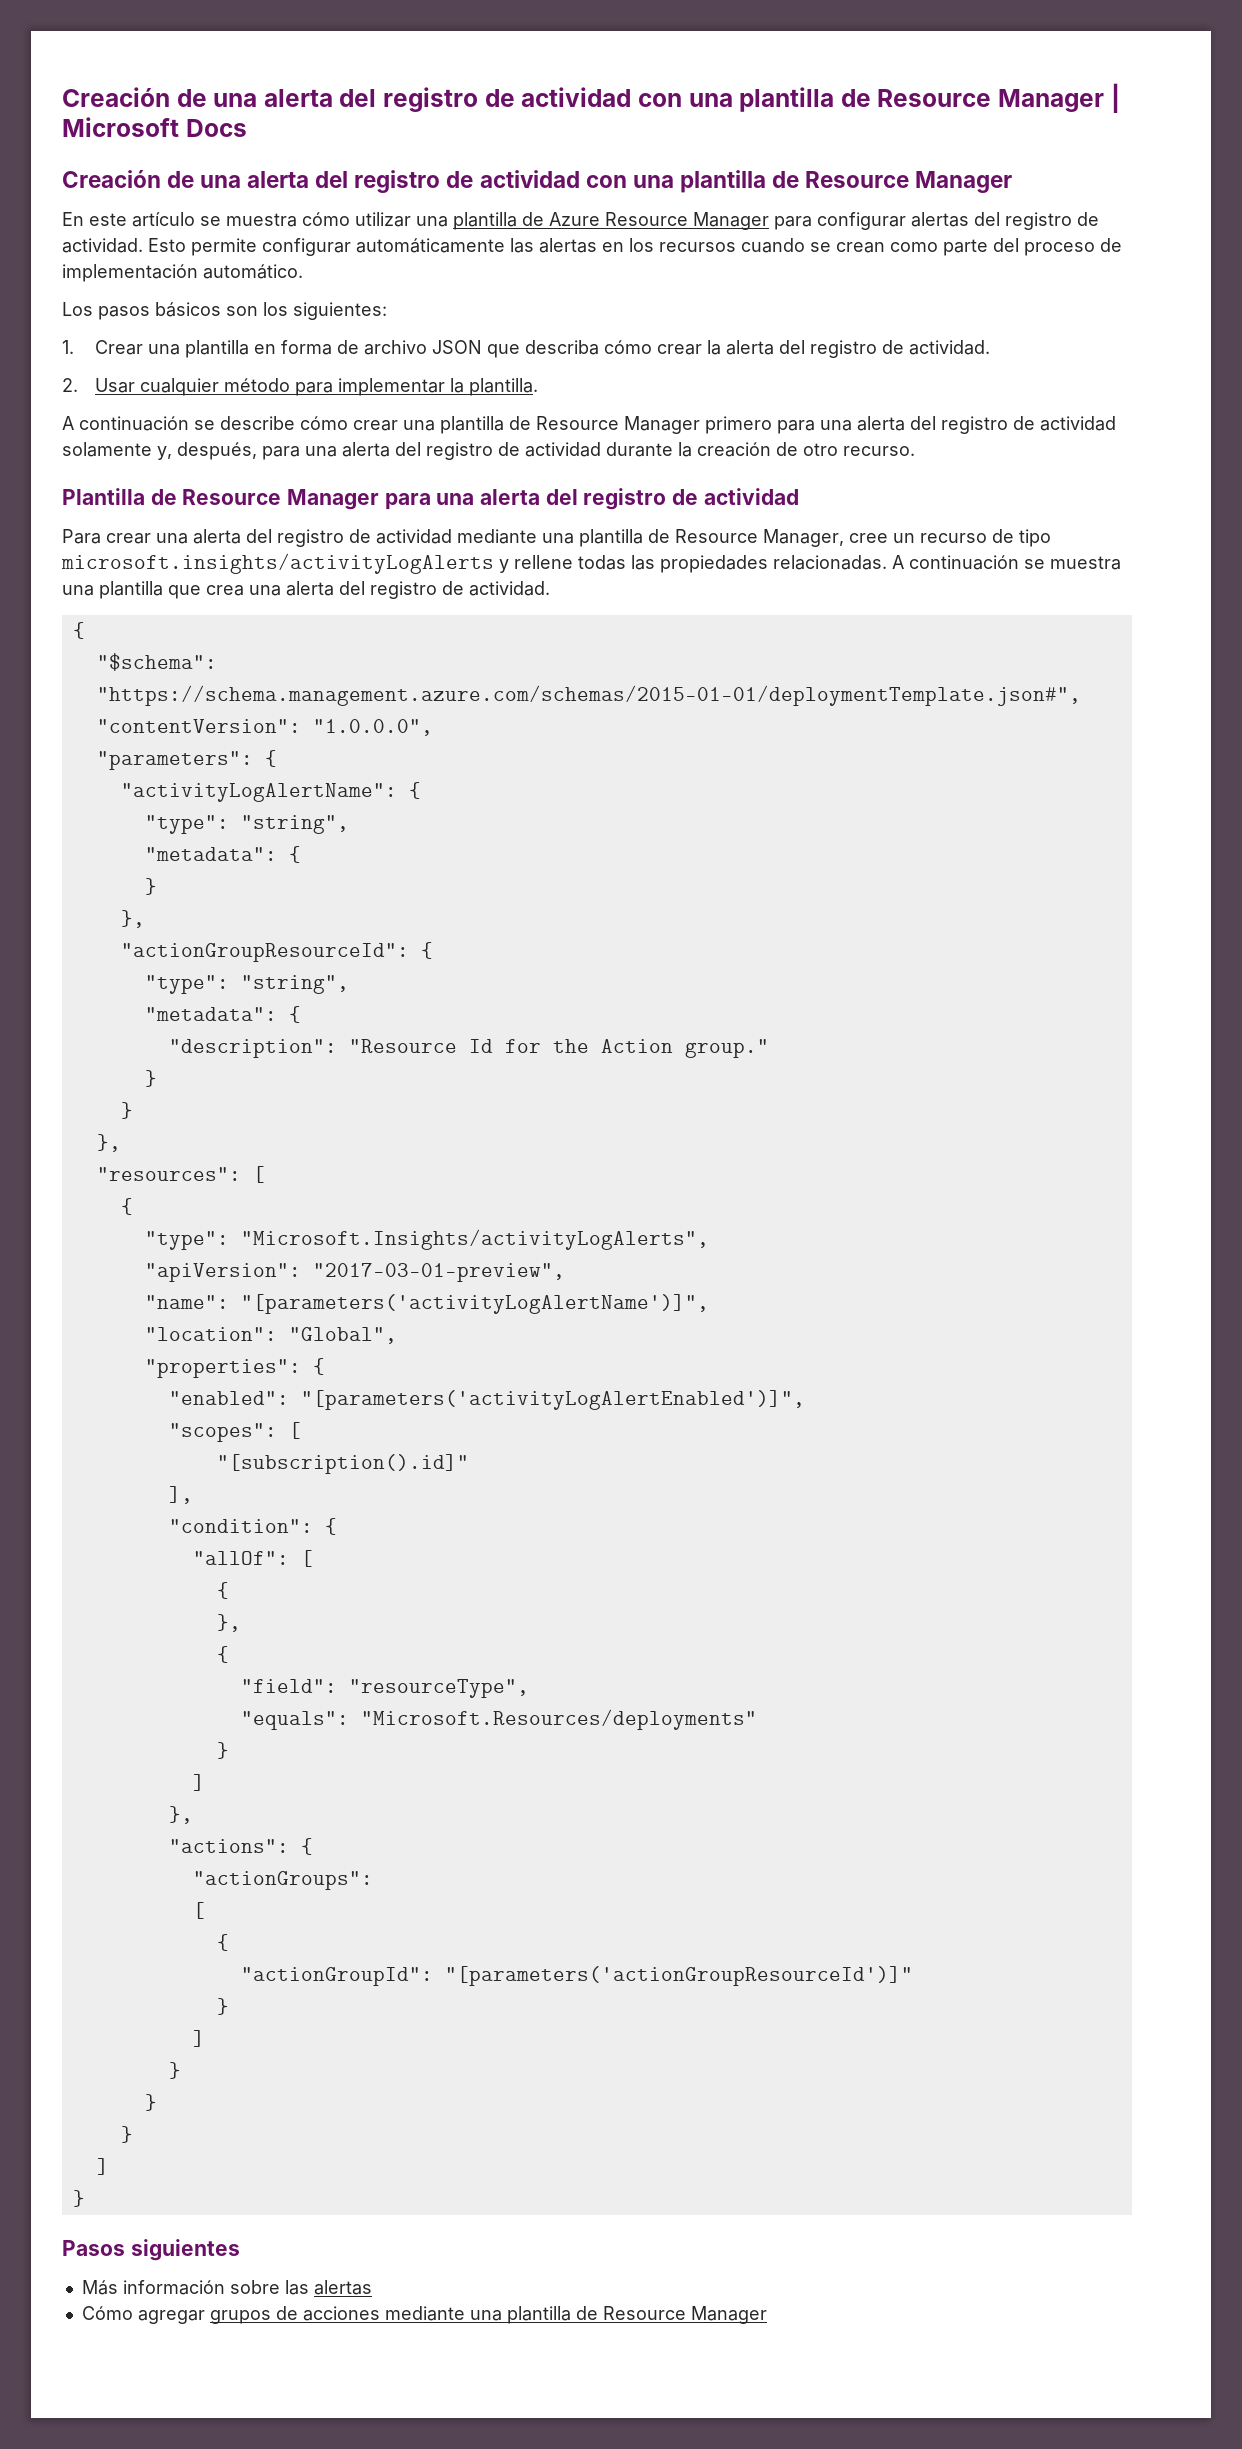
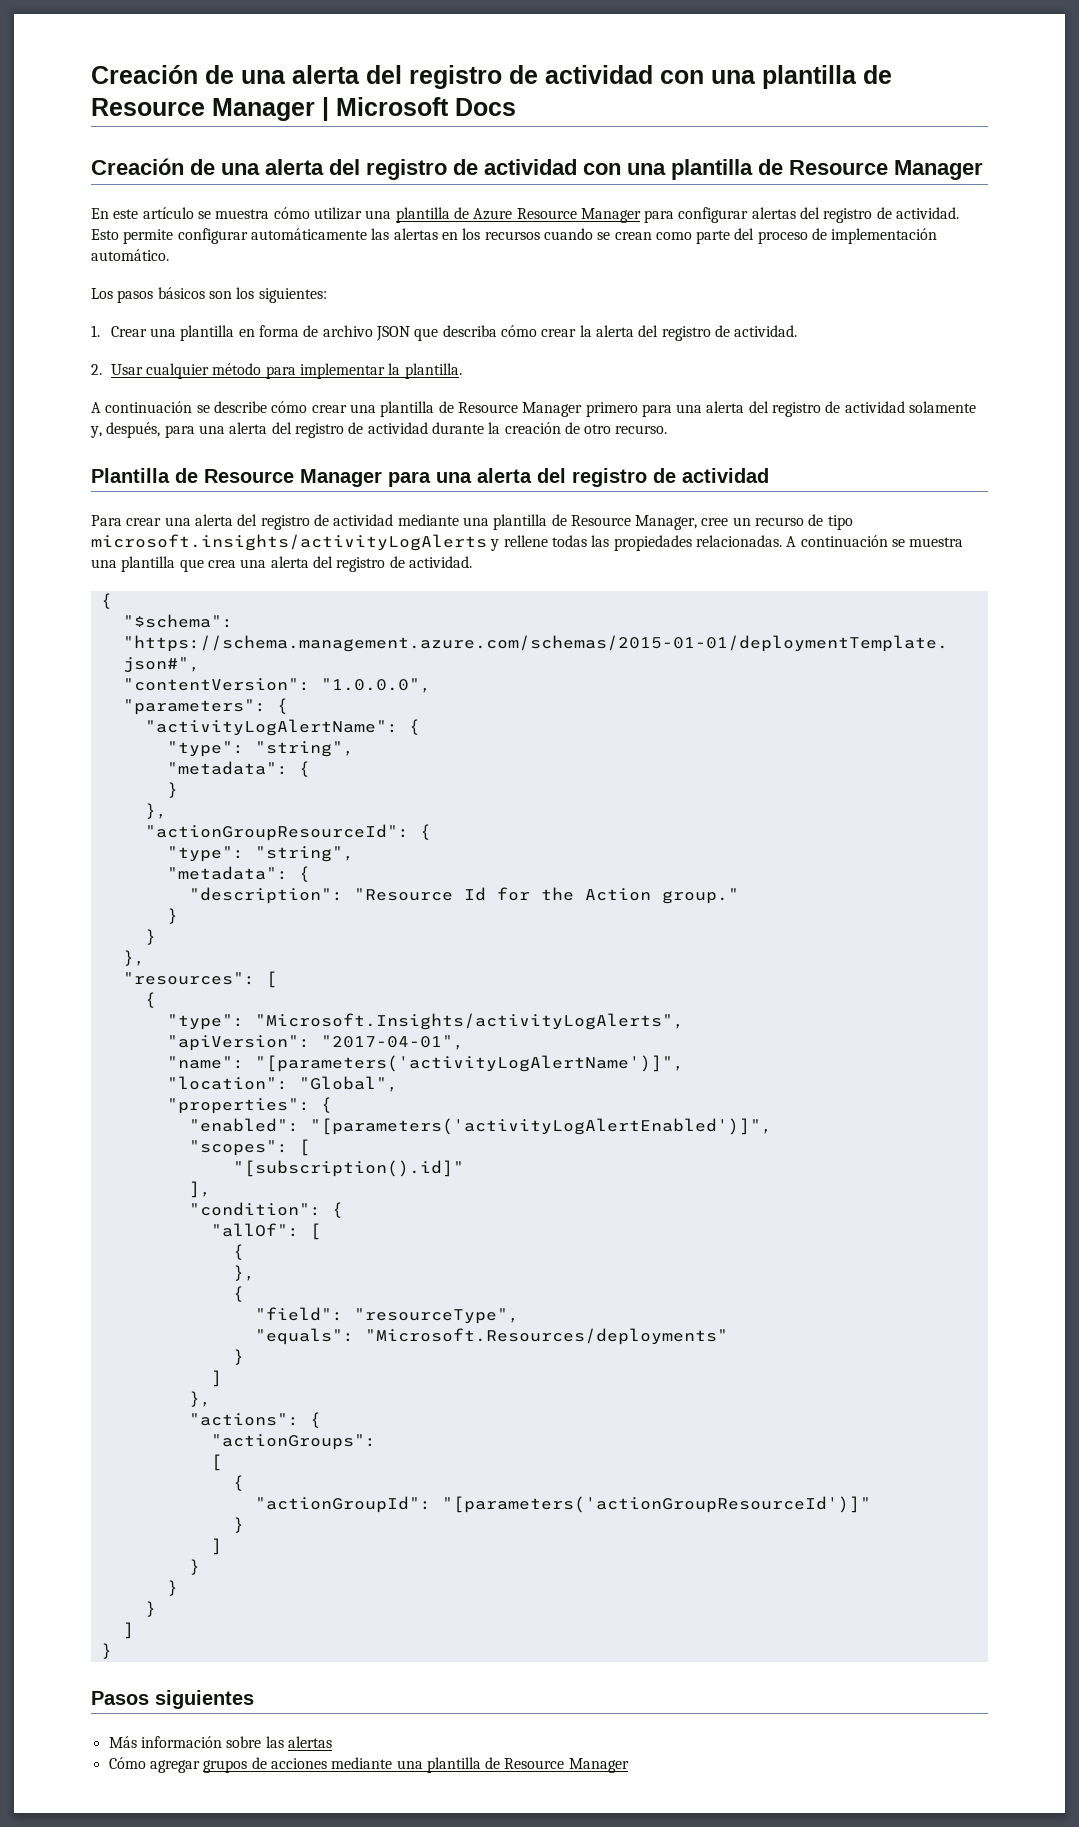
- "apiVersion": "2017-03-01-preview",
+ "apiVersion": "2017-04-01",

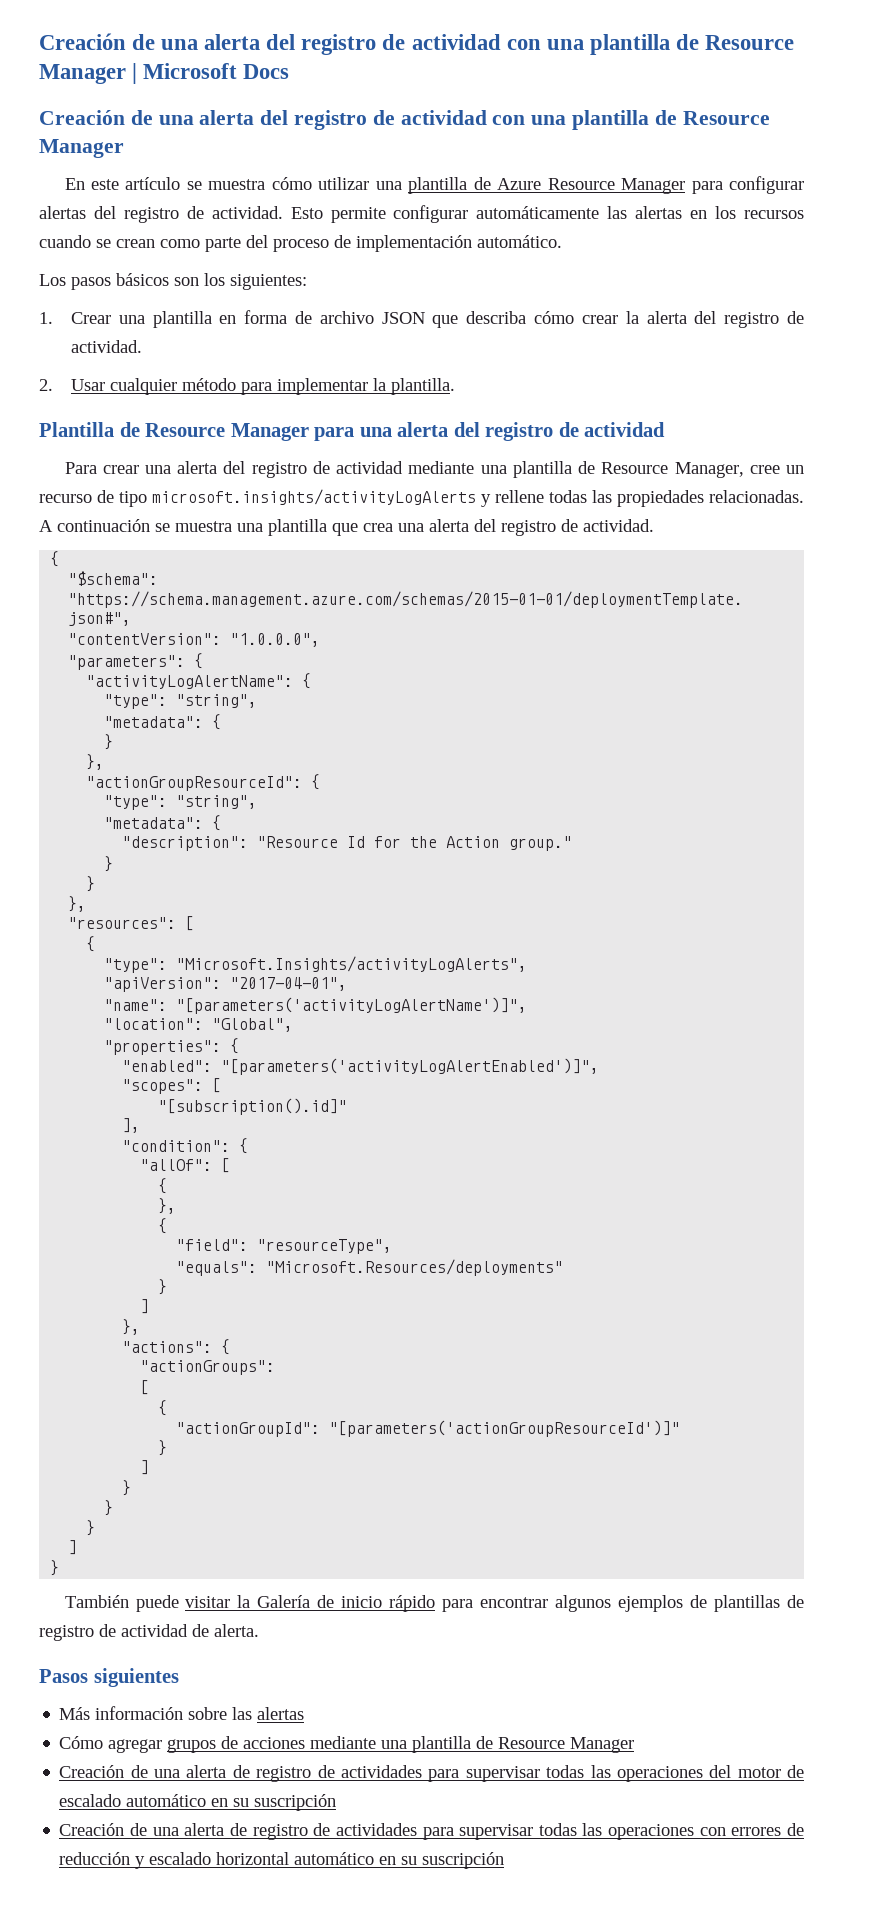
- A continuación se describe cómo crear una plantilla de Resource Manager primero para una alerta del registro de actividad solamente y, después, para una alerta del registro de actividad durante la creación de otro recurso.
+ También puede visitar la Galería de inicio rápido para encontrar algunos ejemplos de plantillas de registro de actividad de alerta.
+ Creación de una alerta de registro de actividades para supervisar todas las operaciones del motor de escalado automático en su suscripción
+ Creación de una alerta de registro de actividades para supervisar todas las operaciones con errores de reducción y escalado horizontal automático en su suscripción

